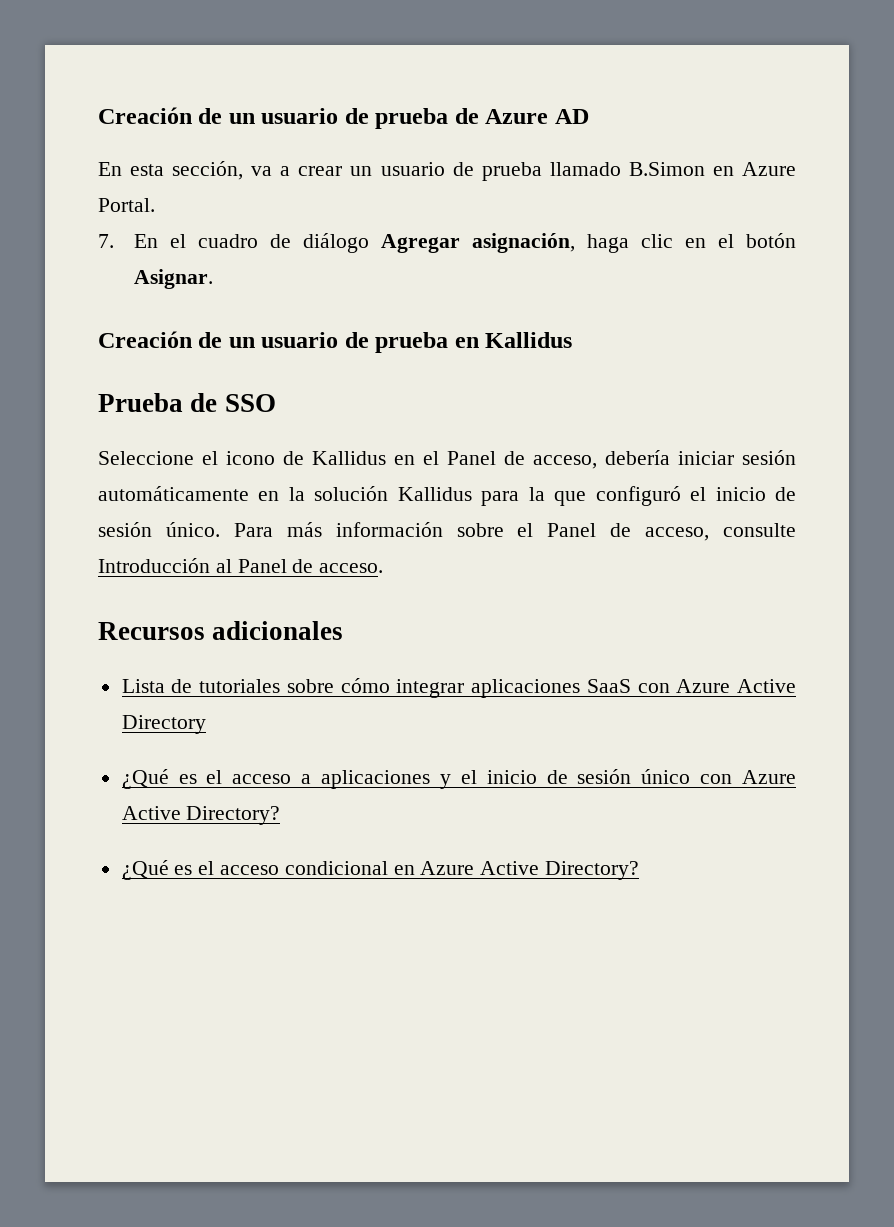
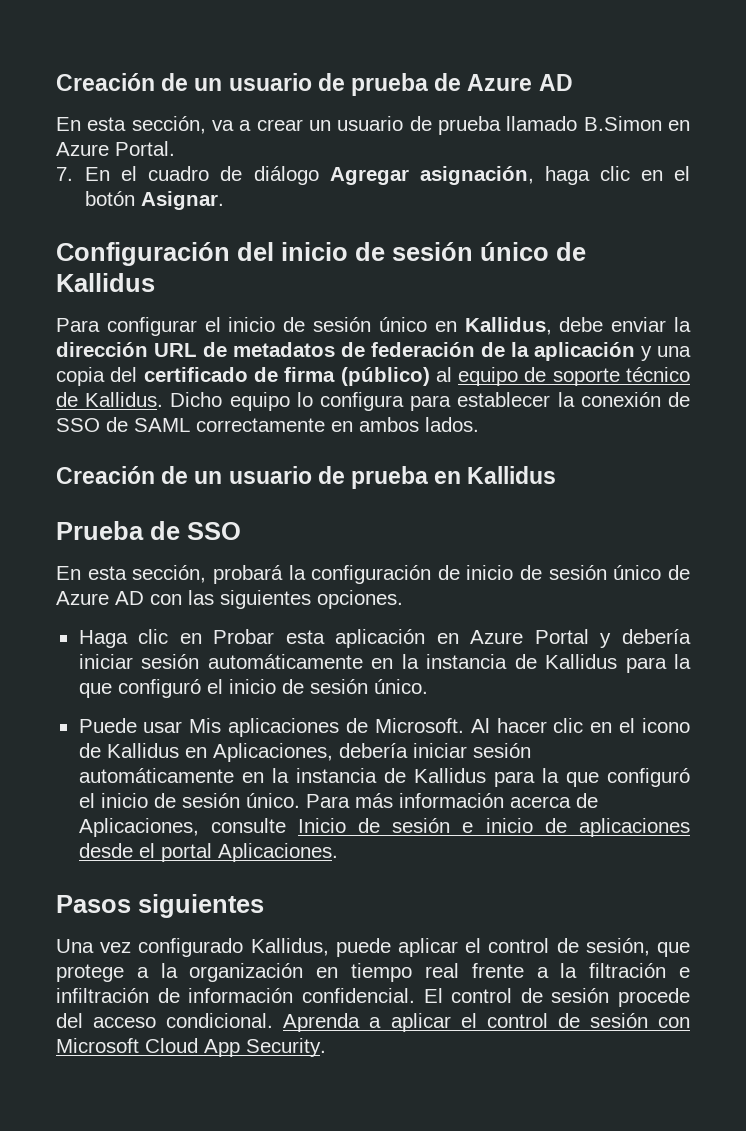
+ Configuración del inicio de sesión único de Kallidus
+ Para configurar el inicio de sesión único en Kallidus, debe enviar la dirección URL de metadatos de federación de la aplicación y una copia del certificado de firma (público) al equipo de soporte técnico de Kallidus. Dicho equipo lo configura para establecer la conexión de SSO de SAML correctamente en ambos lados.
- Seleccione el icono de Kallidus en el Panel de acceso, debería iniciar sesión automáticamente en la solución Kallidus para la que configuró el inicio de sesión único.
+ En esta sección, probará la configuración de inicio de sesión único de Azure AD con las siguientes opciones.
+ Haga clic en Probar esta aplicación en Azure Portal y debería iniciar sesión automáticamente en la instancia de Kallidus para la que configuró el inicio de sesión único.
+ Puede usar Mis aplicaciones de Microsoft. Al hacer clic en el icono de Kallidus en Aplicaciones, debería iniciar sesión automáticamente en la instancia de Kallidus para la que configuró el inicio de sesión único.
- Para más información sobre el Panel de acceso, consulte Introducción al Panel de acceso.
- Recursos adicionales
- Lista de tutoriales sobre cómo integrar aplicaciones SaaS con Azure Active Directory
- ¿Qué es el acceso a aplicaciones y el inicio de sesión único con Azure Active Directory?
- ¿Qué es el acceso condicional en Azure Active Directory?
+ Para más información acerca de Aplicaciones, consulte Inicio de sesión e inicio de aplicaciones desde el portal Aplicaciones.
+ Pasos siguientes
+ Una vez configurado Kallidus, puede aplicar el control de sesión, que protege a la organización en tiempo real frente a la filtración e infiltración de información confidencial. El control de sesión procede del acceso condicional. Aprenda a aplicar el control de sesión con Microsoft Cloud App Security.

